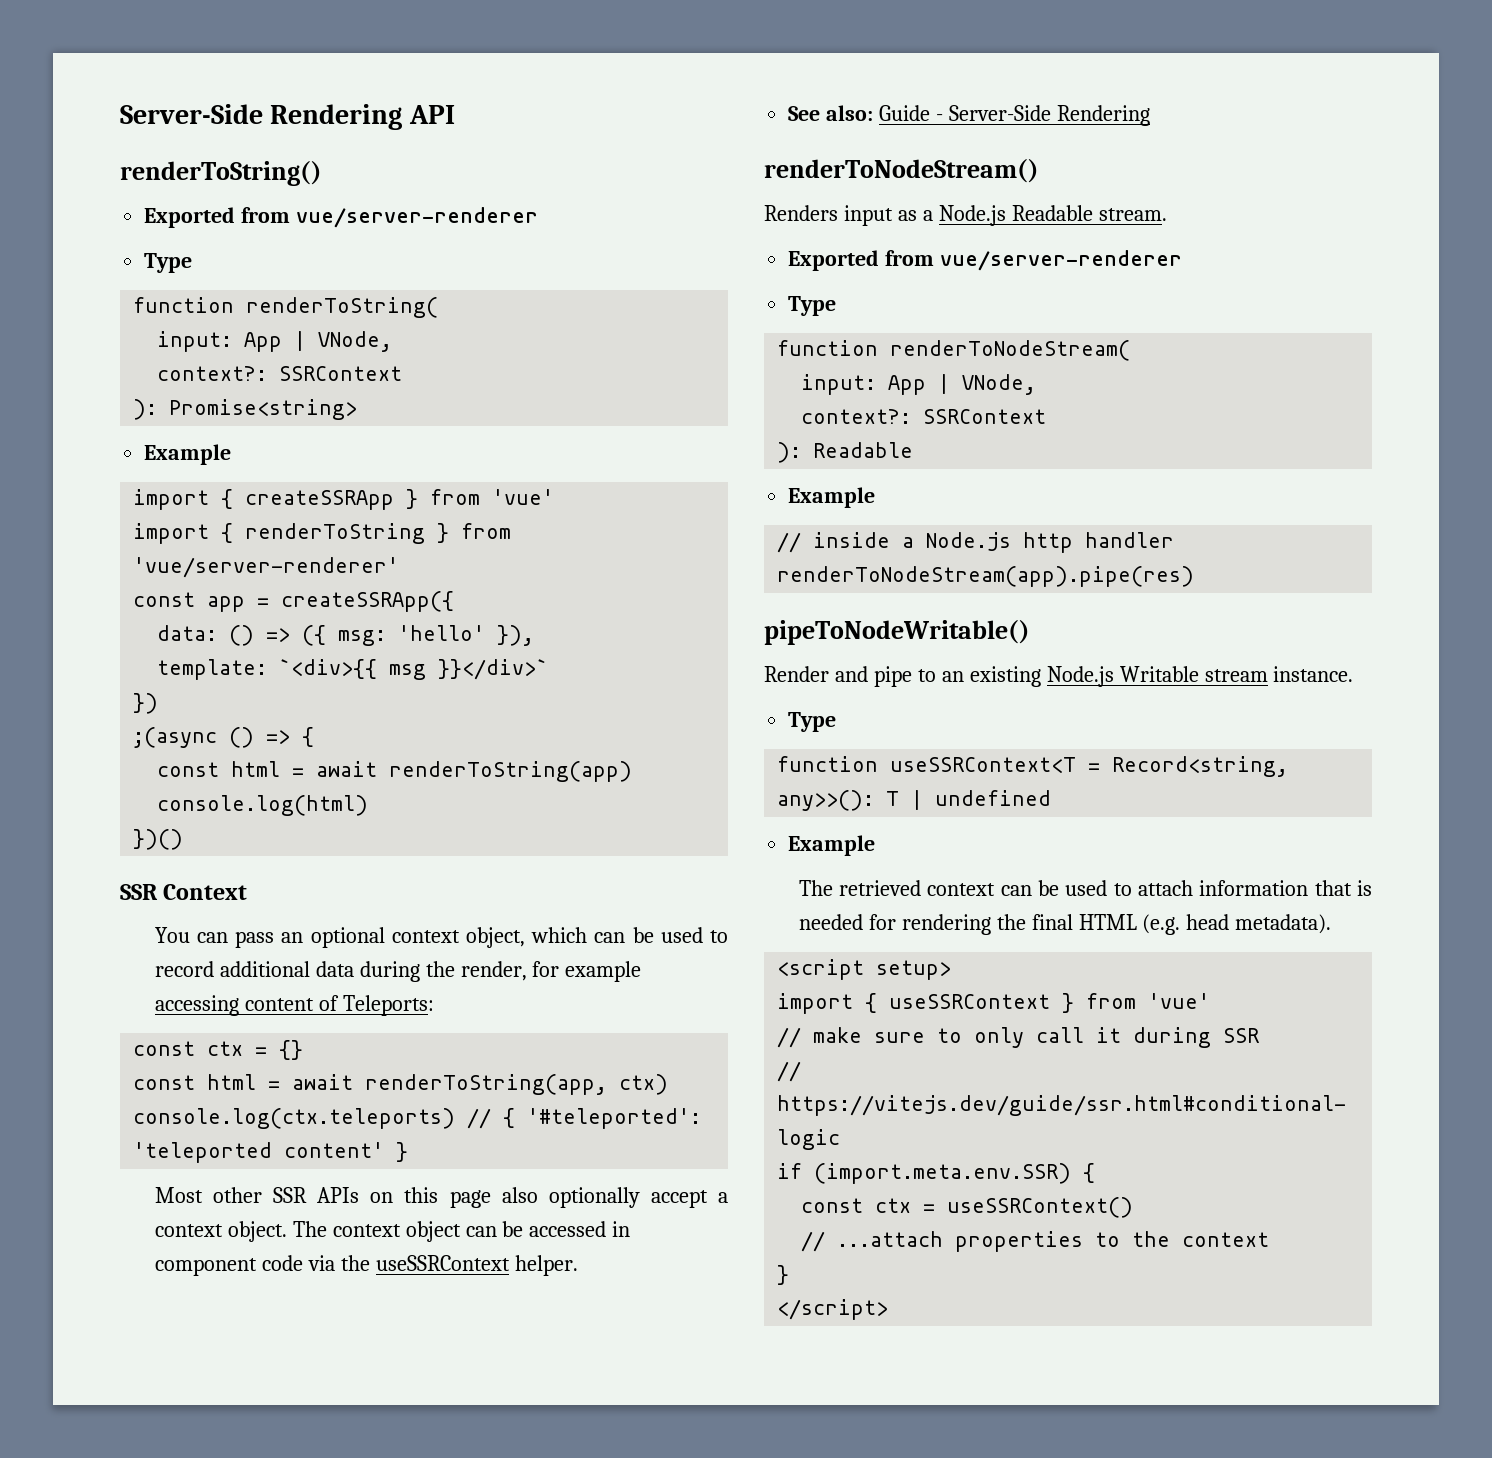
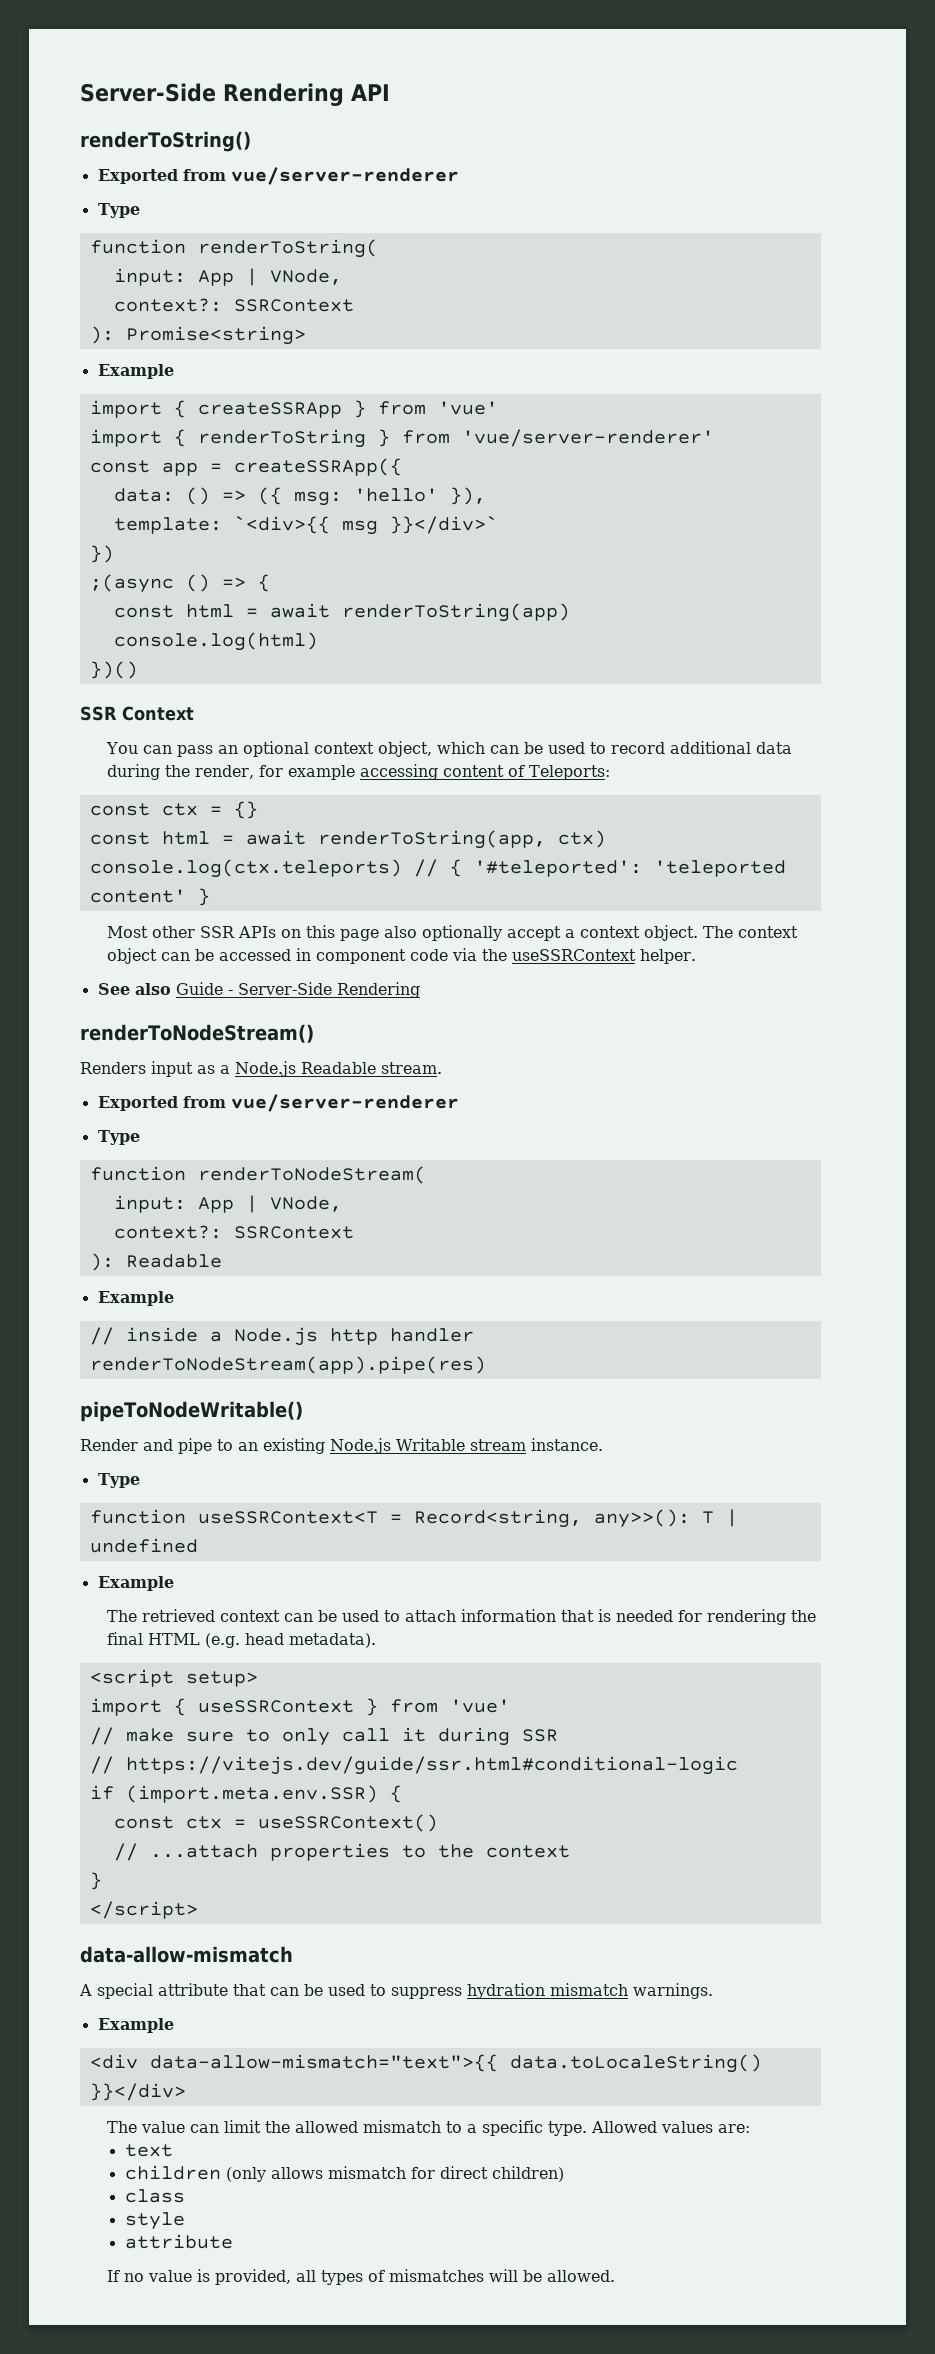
- See also: Guide - Server-Side Rendering
+ See also Guide - Server-Side Rendering
+ data-allow-mismatch
+ A special attribute that can be used to suppress hydration mismatch warnings.
+ Example
+ <div data-allow-mismatch="text">{{ data.toLocaleString() }}</div>
+ The value can limit the allowed mismatch to a specific type. Allowed values are:
+ text
+ children (only allows mismatch for direct children)
+ class
+ style
+ attribute
+ If no value is provided, all types of mismatches will be allowed.

